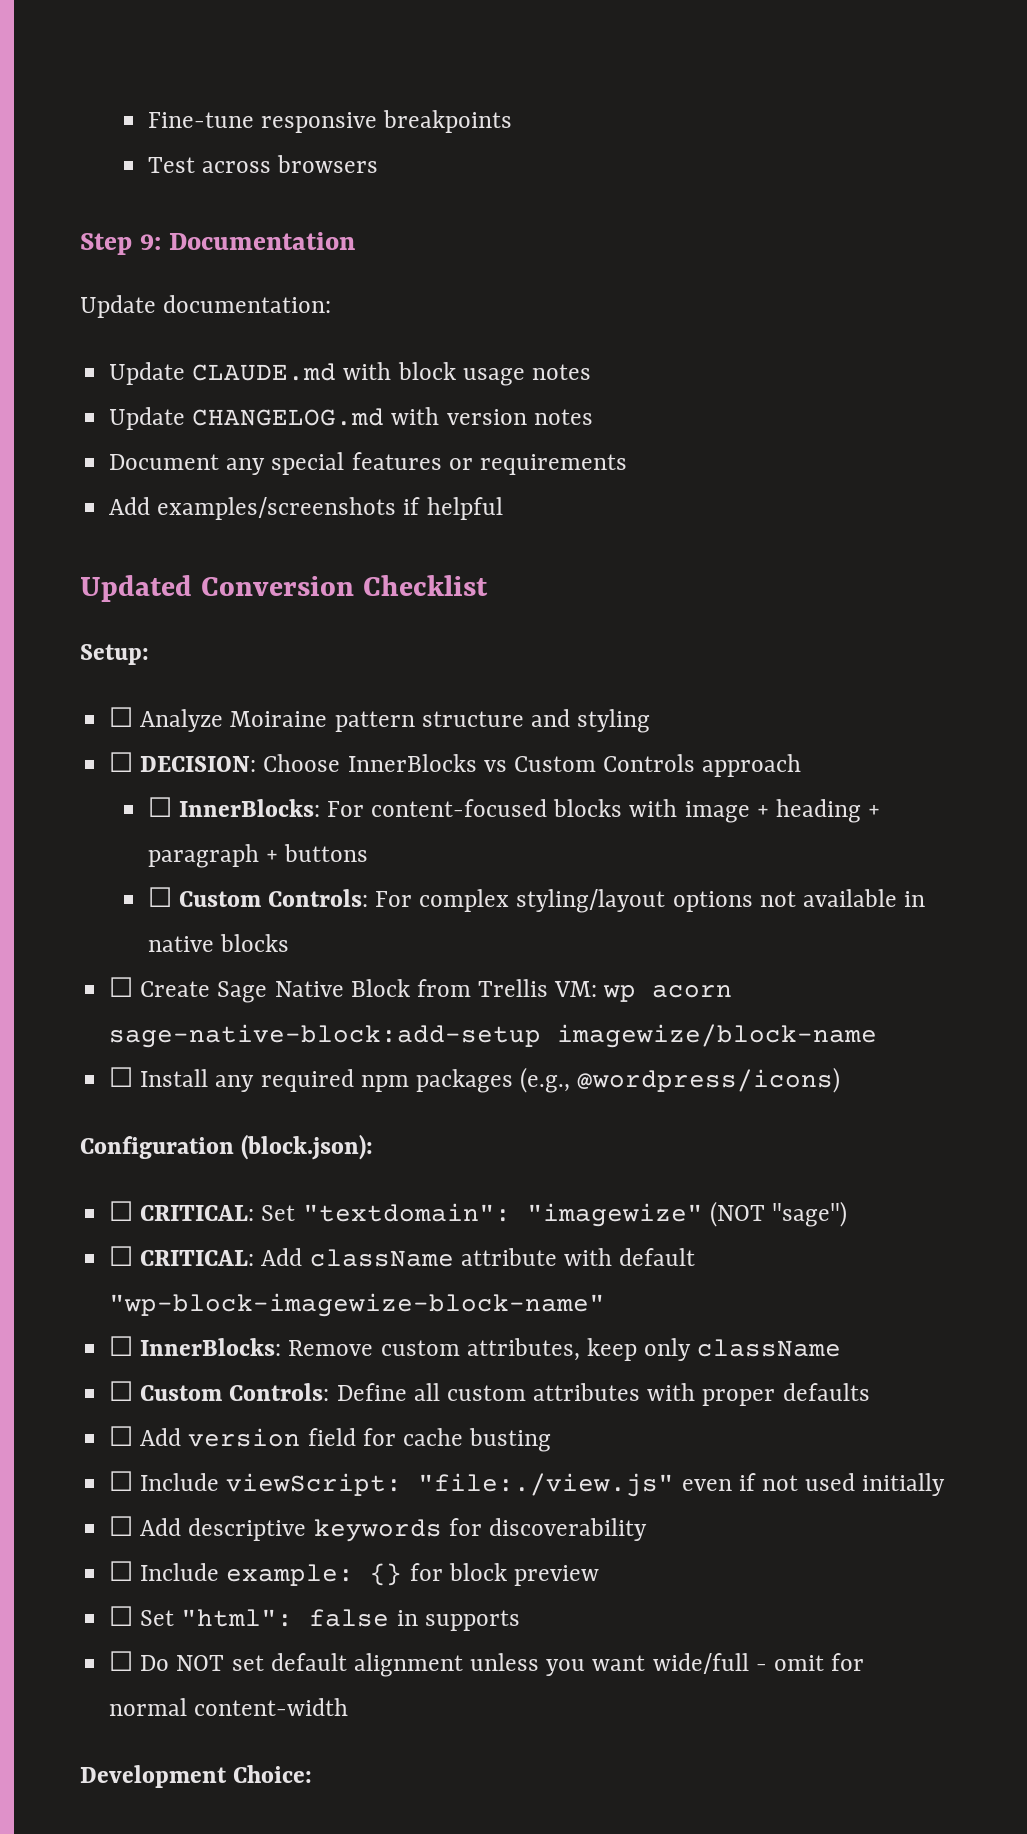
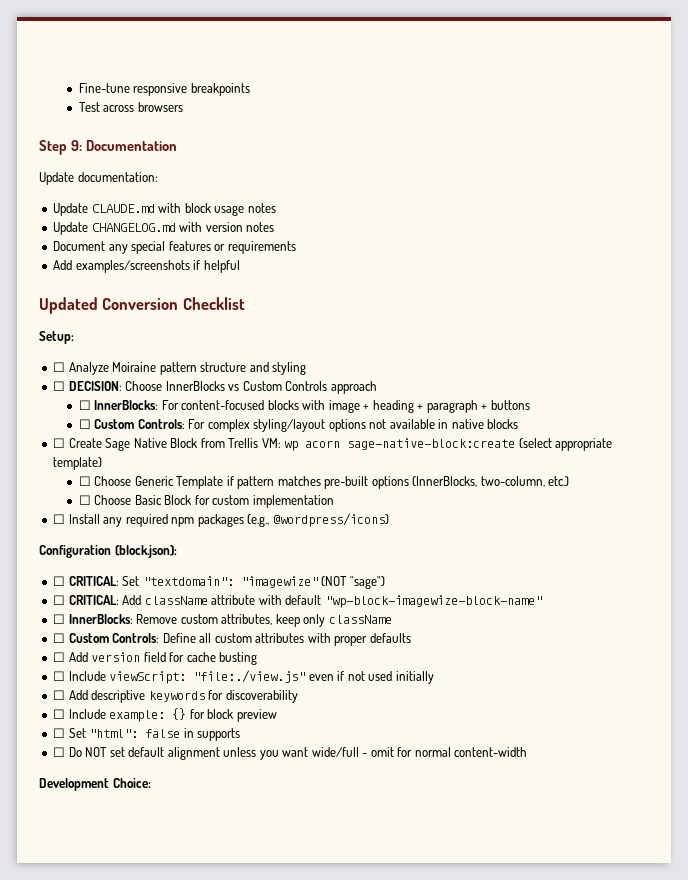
- ☐ Create Sage Native Block from Trellis VM: wp acorn sage-native-block:add-setup imagewize/block-name
+ ☐ Create Sage Native Block from Trellis VM: wp acorn sage-native-block:create (select appropriate template)
+ ☐ Choose Generic Template if pattern matches pre-built options (InnerBlocks, two-column, etc.)
+ ☐ Choose Basic Block for custom implementation

